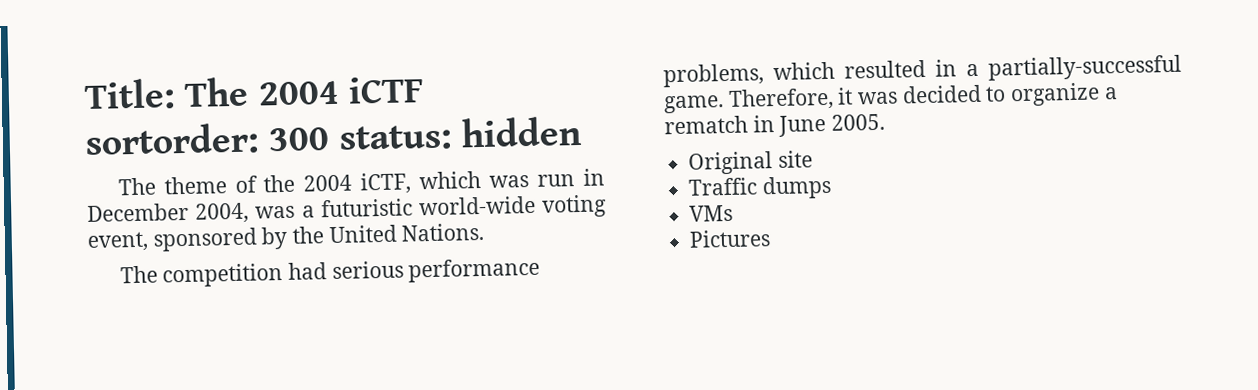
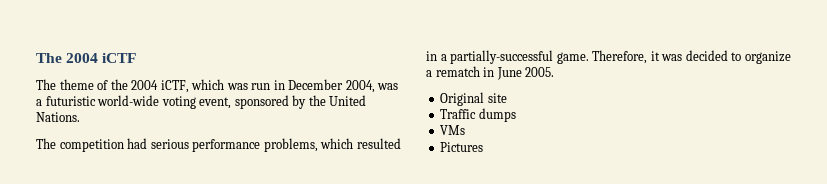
- Title: The 2004 iCTF sortorder: 300 status: hidden
+ The 2004 iCTF

